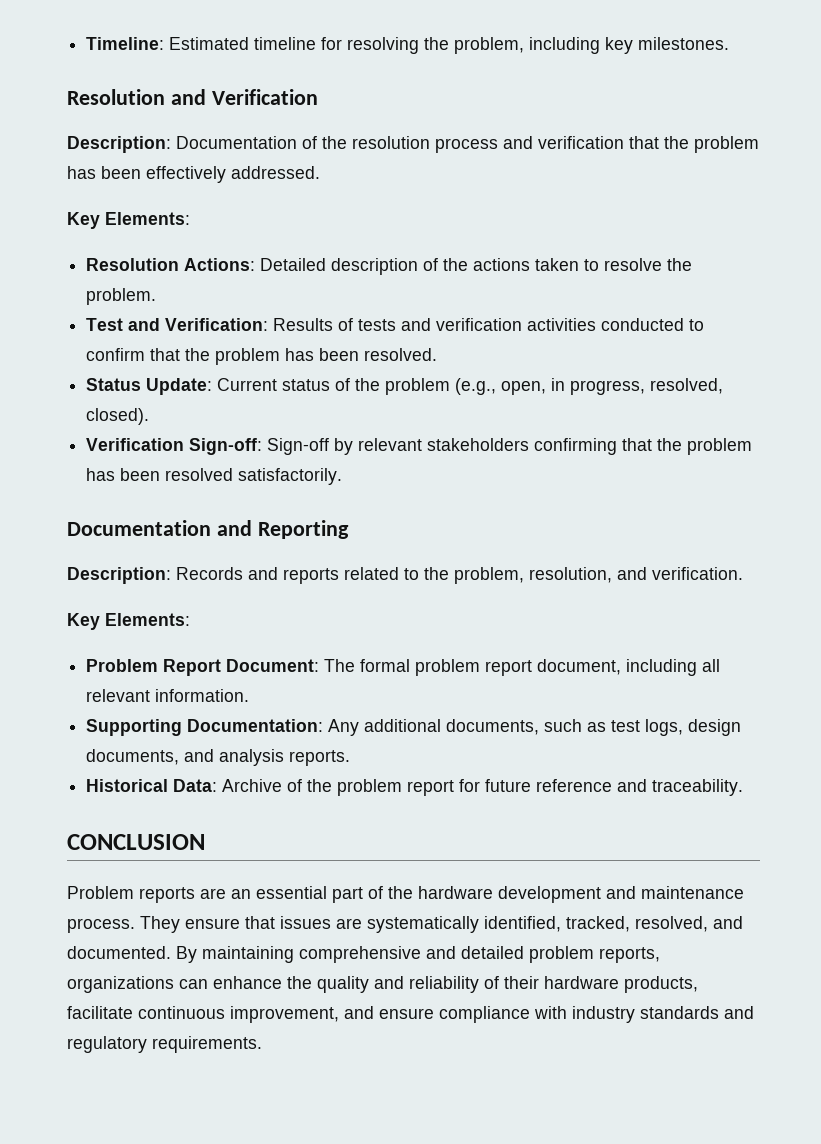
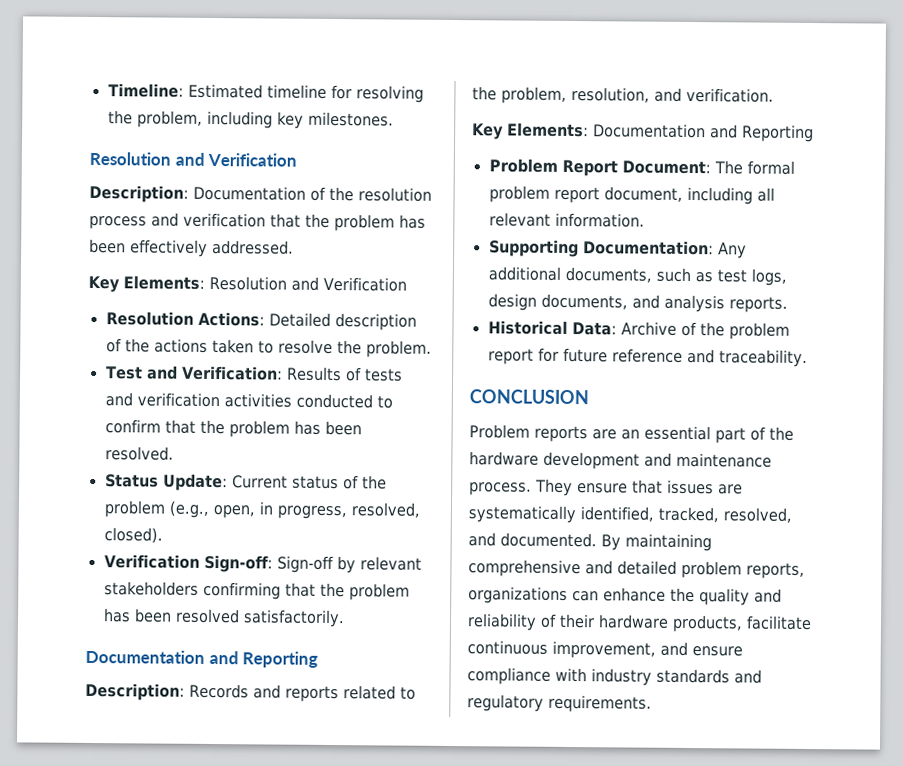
  Description: Documentation of the resolution process and verification that the problem has been effectively addressed.
- Key Elements:
+ Key Elements: Resolution and Verification
  Description: Records and reports related to the problem, resolution, and verification.
- Key Elements:
+ Key Elements: Documentation and Reporting

